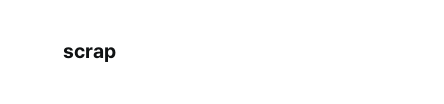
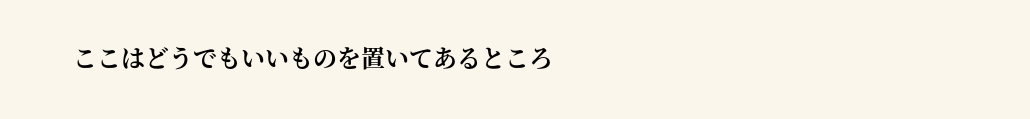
- scrap
+ ここはどうでもいいものを置いてあるところ

